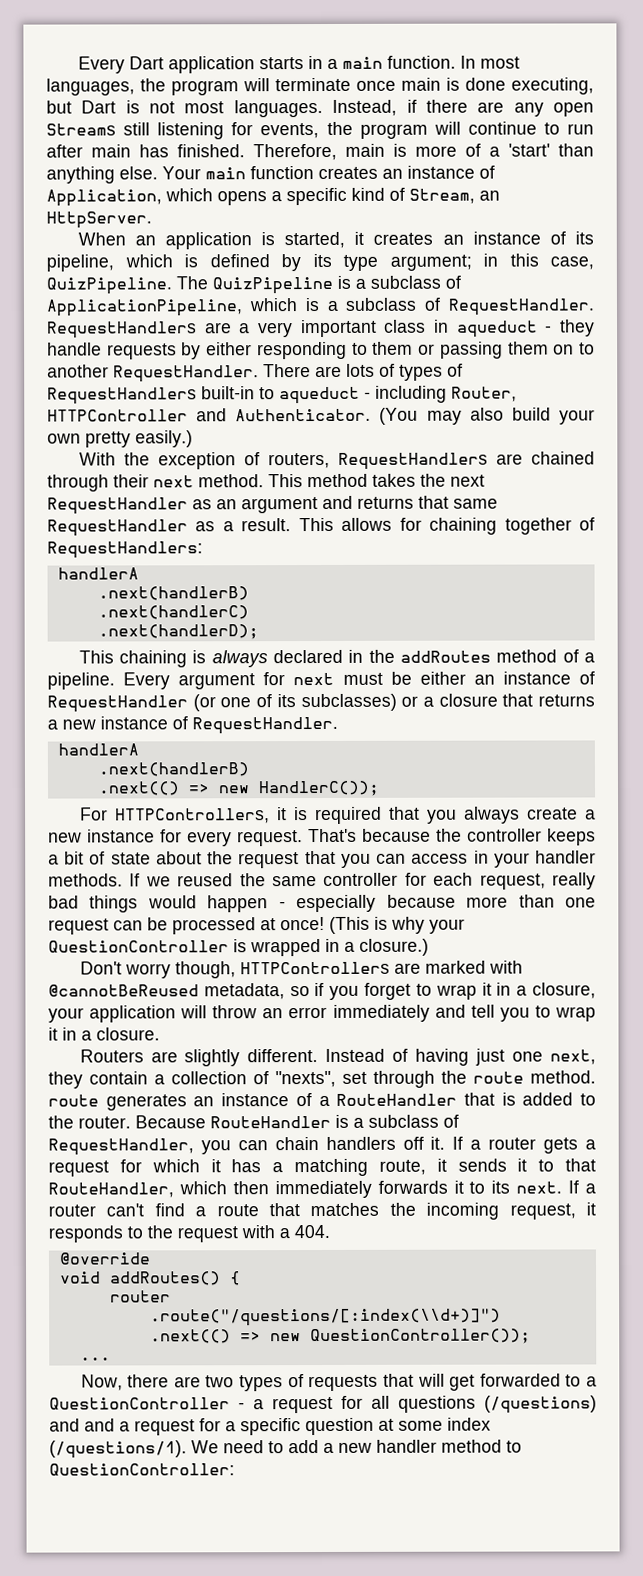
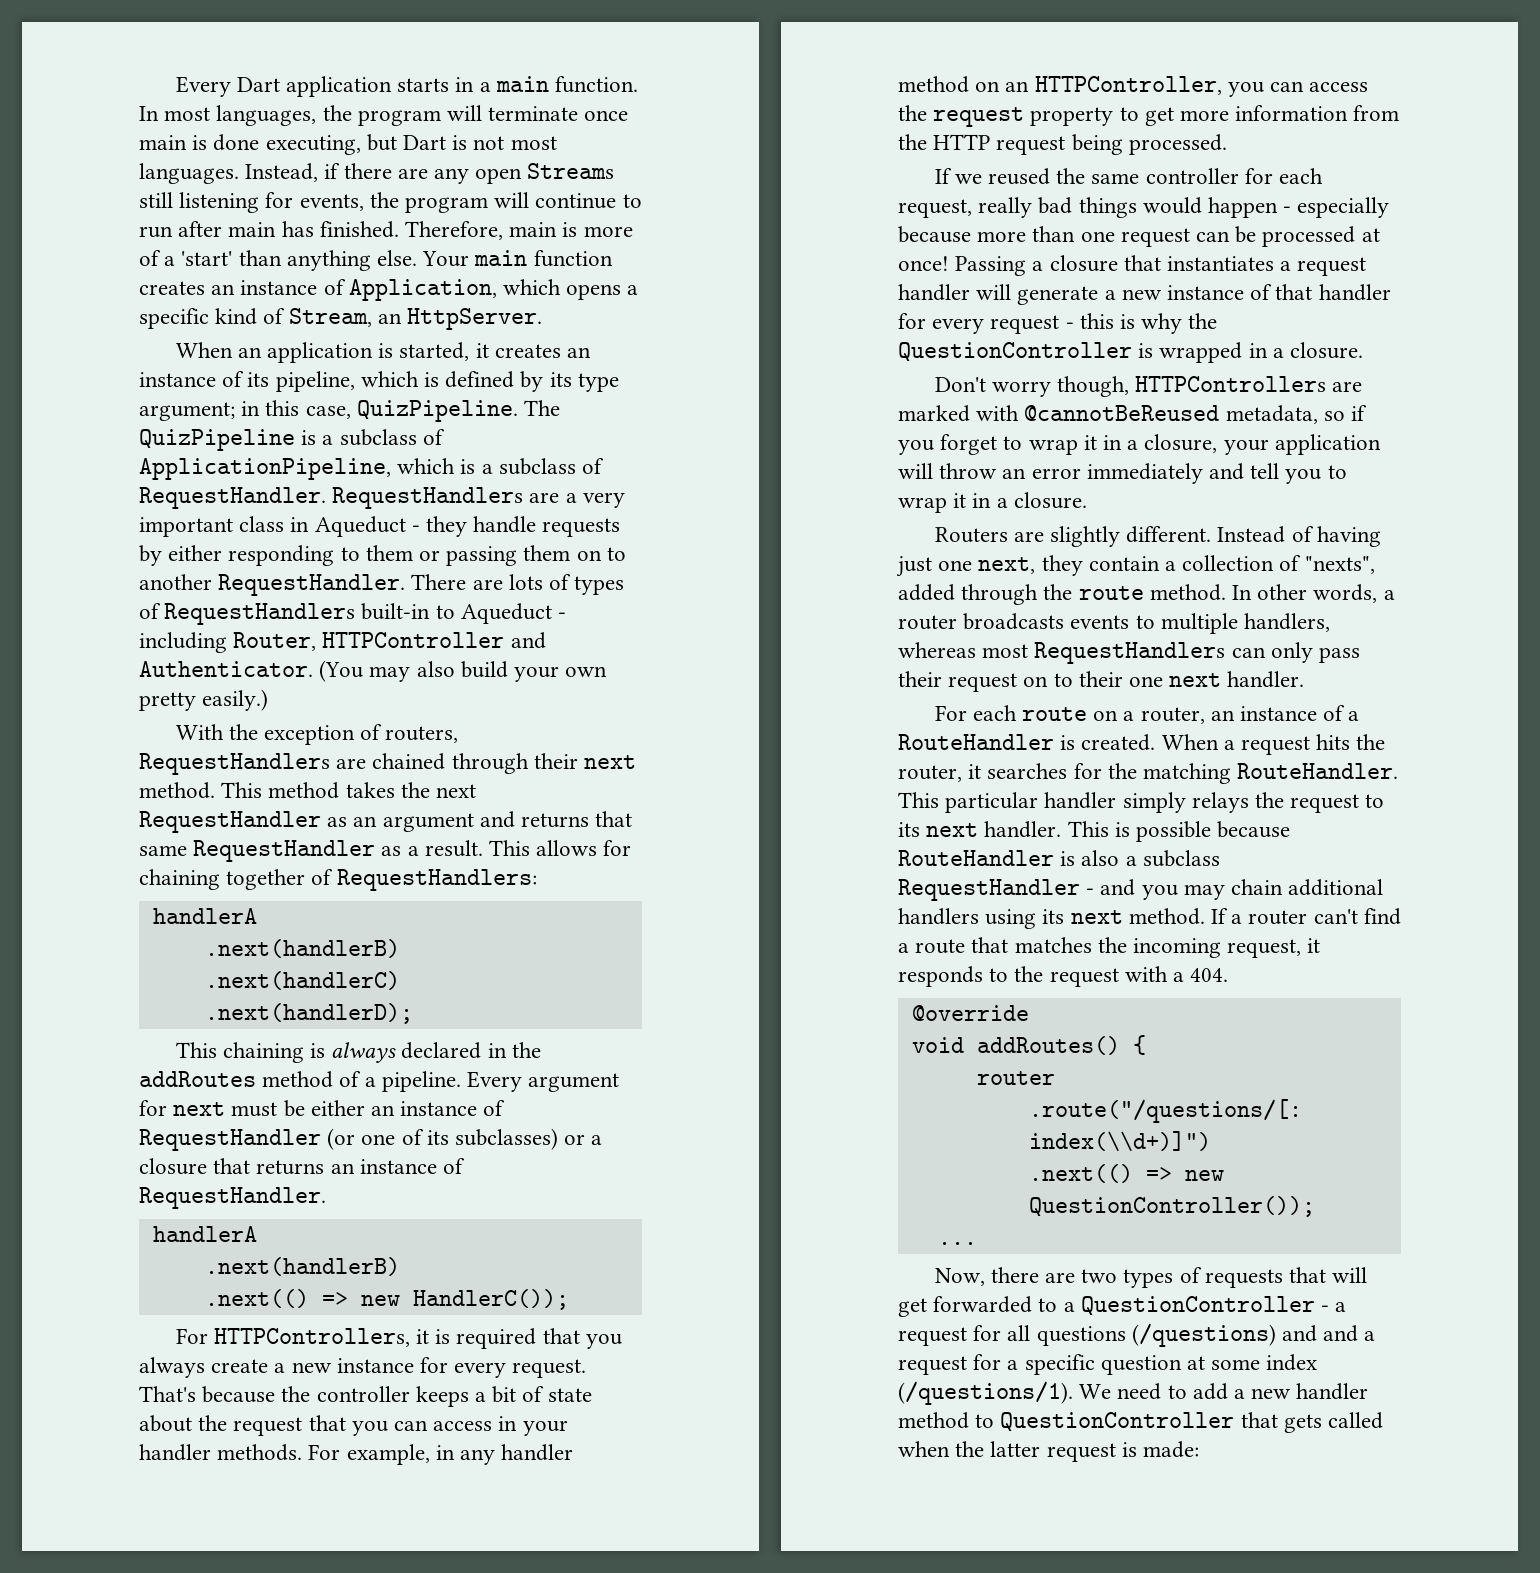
- RequestHandlers are a very important class in aqueduct - they handle requests by either responding to them or passing them on to another RequestHandler.
+ RequestHandlers are a very important class in Aqueduct - they handle requests by either responding to them or passing them on to another RequestHandler.
- There are lots of types of RequestHandlers built-in to aqueduct - including Router, HTTPController and Authenticator.
+ There are lots of types of RequestHandlers built-in to Aqueduct - including Router, HTTPController and Authenticator.
- Every argument for next must be either an instance of RequestHandler (or one of its subclasses) or a closure that returns a new instance of RequestHandler.
+ Every argument for next must be either an instance of RequestHandler (or one of its subclasses) or a closure that returns an instance of RequestHandler.
- That's because the controller keeps a bit of state about the request that you can access in your handler methods. If we reused the same controller for each request, really bad things would happen - especially because more than one request can be processed at once!
+ That's because the controller keeps a bit of state about the request that you can access in your handler methods. For example, in any handler method on an HTTPController, you can access the request property to get more information from the HTTP request being processed.
+ If we reused the same controller for each request, really bad things would happen - especially because more than one request can be processed at once!
- (This is why your QuestionController is wrapped in a closure.)
+ Passing a closure that instantiates a request handler will generate a new instance of that handler for every request - this is why the QuestionController is wrapped in a closure.
- Instead of having just one next, they contain a collection of "nexts", set through the route method. route generates an instance of a RouteHandler that is added to the router. Because RouteHandler is a subclass of RequestHandler, you can chain handlers off it. If a router gets a request for which it has a matching route, it sends it to that RouteHandler, which then immediately forwards it to its next.
+ Instead of having just one next, they contain a collection of "nexts", added through the route method. In other words, a router broadcasts events to multiple handlers, whereas most RequestHandlers can only pass their request on to their one next handler.
+ For each route on a router, an instance of a RouteHandler is created. When a request hits the router, it searches for the matching RouteHandler. This particular handler simply relays the request to its next handler. This is possible because RouteHandler is also a subclass RequestHandler - and you may chain additional handlers using its next method.
- We need to add a new handler method to QuestionController:
+ We need to add a new handler method to QuestionController that gets called when the latter request is made:

